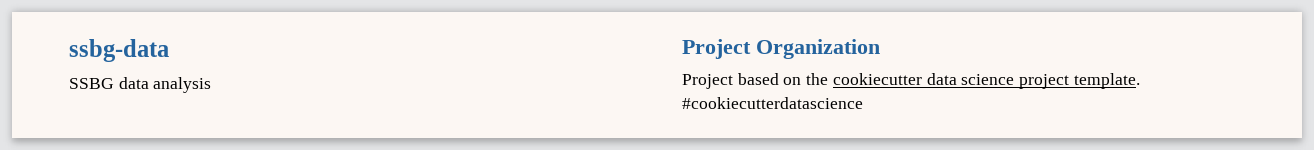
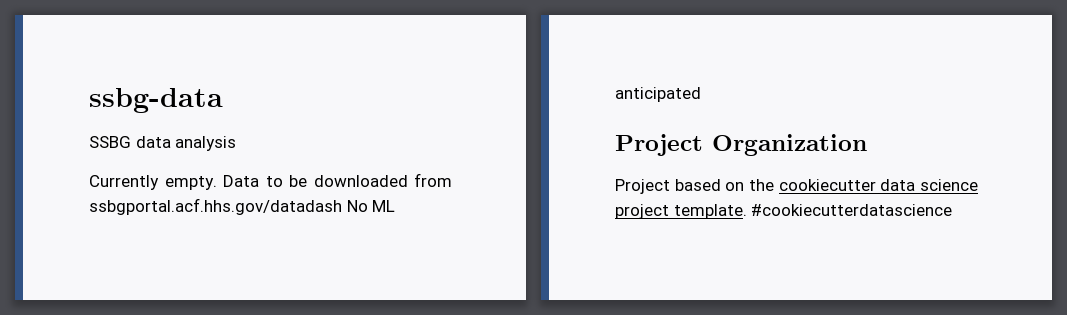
+ Currently empty. Data to be downloaded from ssbgportal.acf.hhs.gov/datadash No ML anticipated

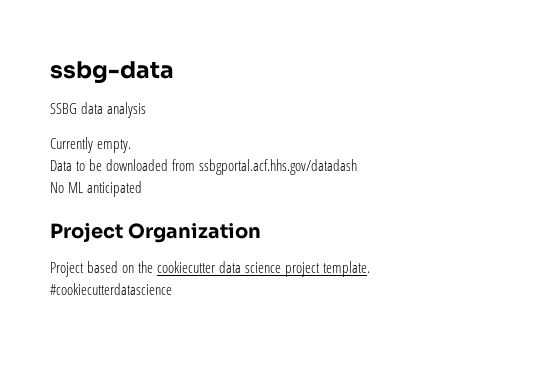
- Currently empty. Data to be downloaded from ssbgportal.acf.hhs.gov/datadash No ML anticipated
+ Currently empty.
+ Data to be downloaded from ssbgportal.acf.hhs.gov/datadash
+ No ML anticipated

